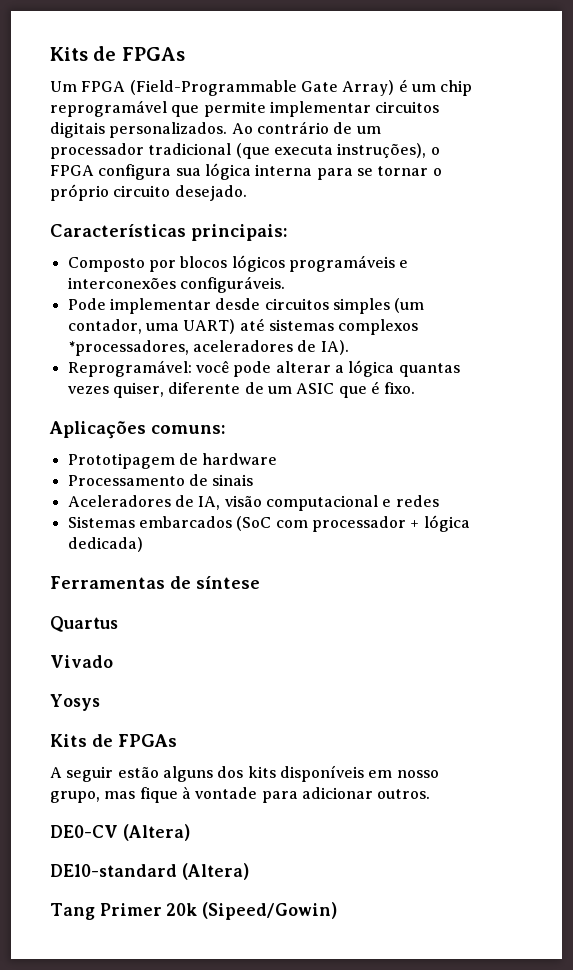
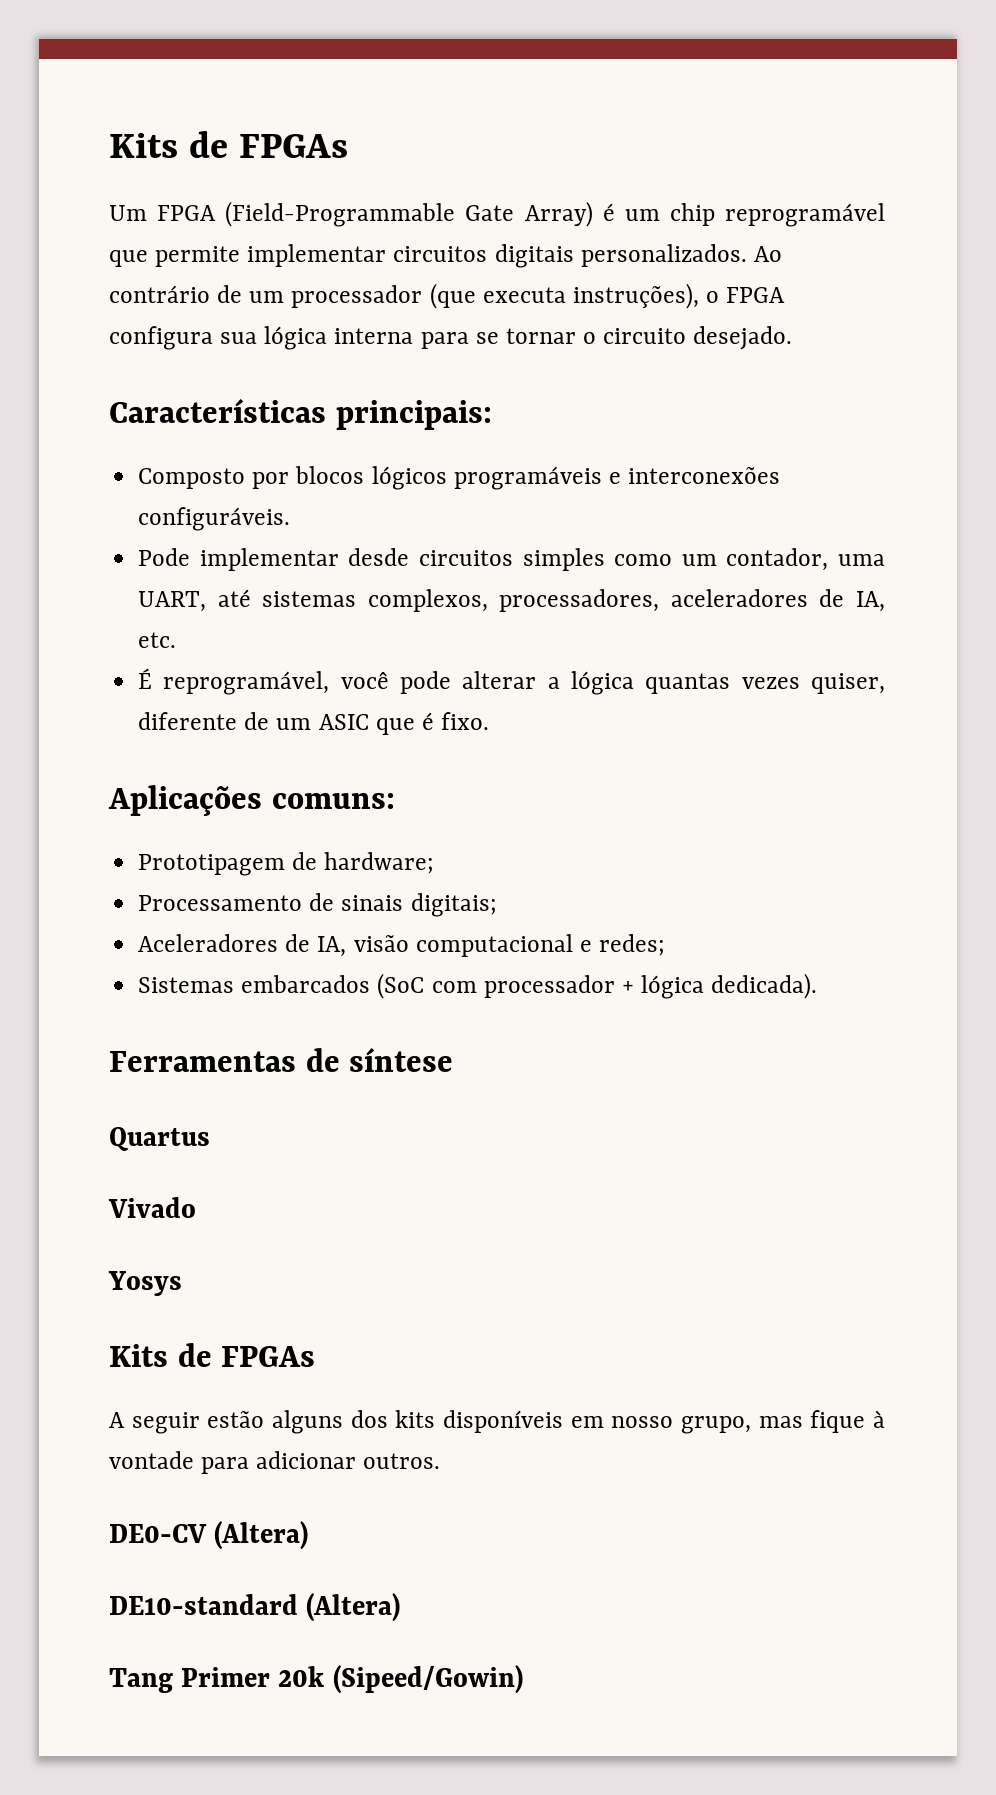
- Ao contrário de um processador tradicional (que executa instruções), o FPGA configura sua lógica interna para se tornar o próprio circuito desejado.
+ Ao contrário de um processador (que executa instruções), o FPGA configura sua lógica interna para se tornar o circuito desejado.
- Pode implementar desde circuitos simples (um contador, uma UART) até sistemas complexos *processadores, aceleradores de IA).
- Reprogramável: você pode alterar a lógica quantas vezes quiser, diferente de um ASIC que é fixo.
+ Pode implementar desde circuitos simples como um contador, uma UART, até sistemas complexos, processadores, aceleradores de IA, etc.
+ É reprogramável, você pode alterar a lógica quantas vezes quiser, diferente de um ASIC que é fixo.
- Prototipagem de hardware
+ Prototipagem de hardware;
- Processamento de sinais
+ Processamento de sinais digitais;
- Aceleradores de IA, visão computacional e redes
+ Aceleradores de IA, visão computacional e redes;
- Sistemas embarcados (SoC com processador + lógica dedicada)
+ Sistemas embarcados (SoC com processador + lógica dedicada).

